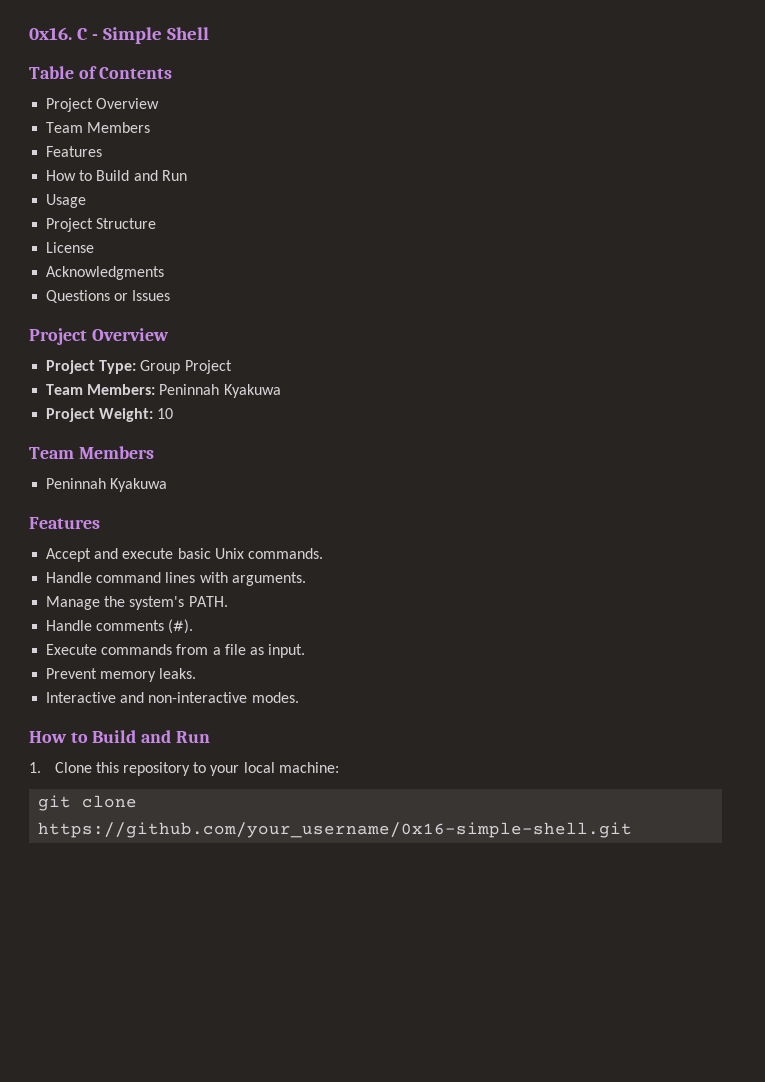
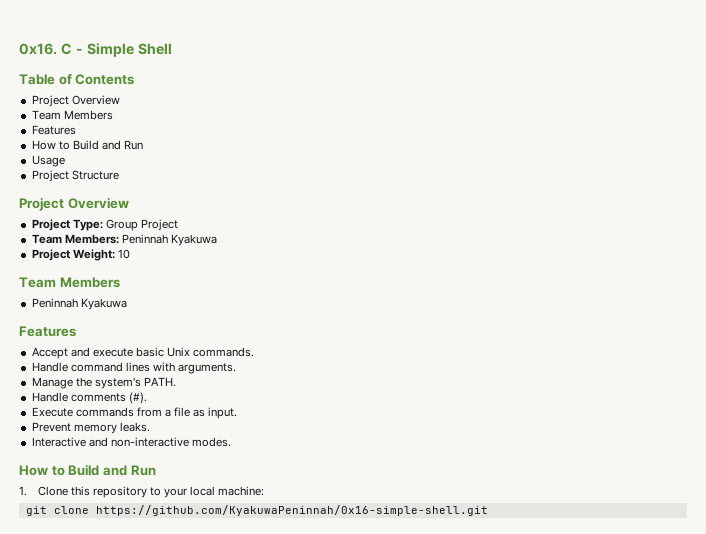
- License
- Acknowledgments
- Questions or Issues
- git clone https://github.com/your_username/0x16-simple-shell.git
+ git clone https://github.com/KyakuwaPeninnah/0x16-simple-shell.git

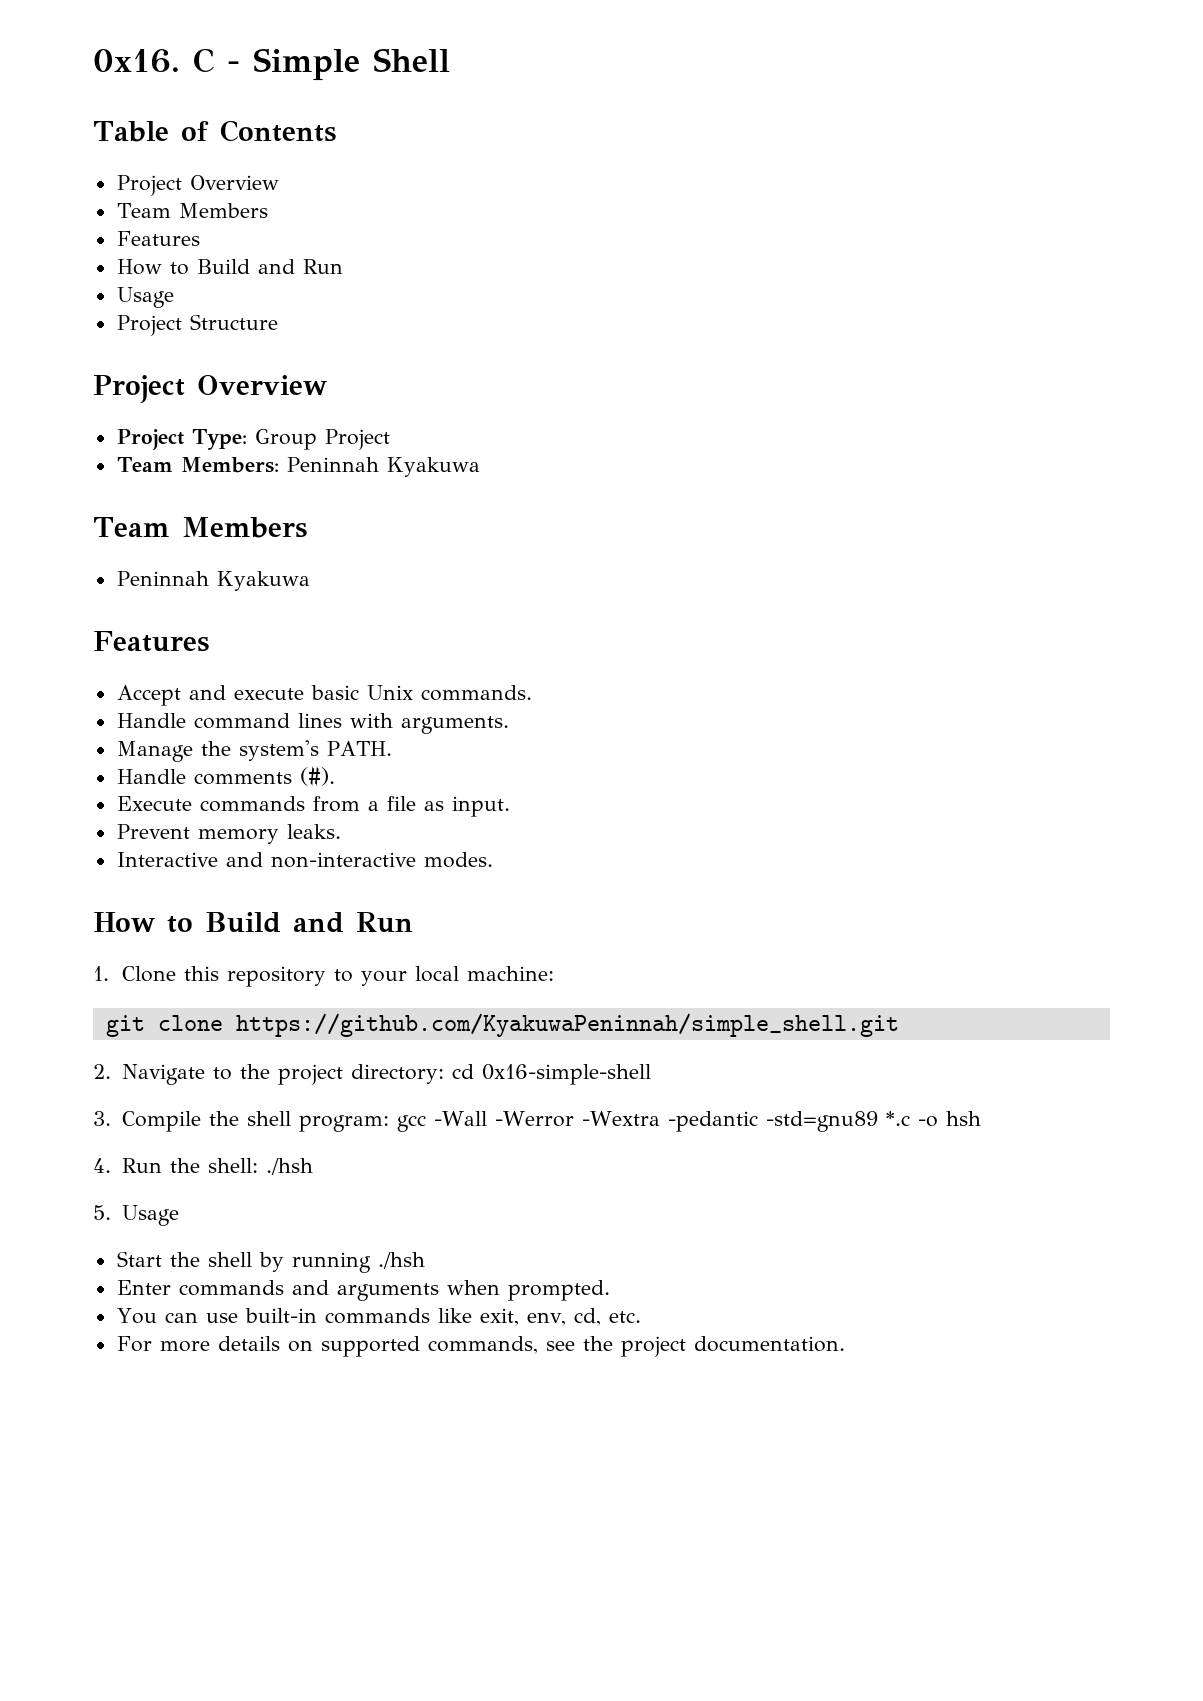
- Project Weight: 10
- git clone https://github.com/KyakuwaPeninnah/0x16-simple-shell.git
+ git clone https://github.com/KyakuwaPeninnah/simple_shell.git
+ 2. Navigate to the project directory: cd 0x16-simple-shell
+ 3. Compile the shell program: gcc -Wall -Werror -Wextra -pedantic -std=gnu89 *.c -o hsh
+ 4. Run the shell: ./hsh
+ 5. Usage
+ Start the shell by running ./hsh
+ Enter commands and arguments when prompted.
+ You can use built-in commands like exit, env, cd, etc.
+ For more details on supported commands, see the project documentation.

